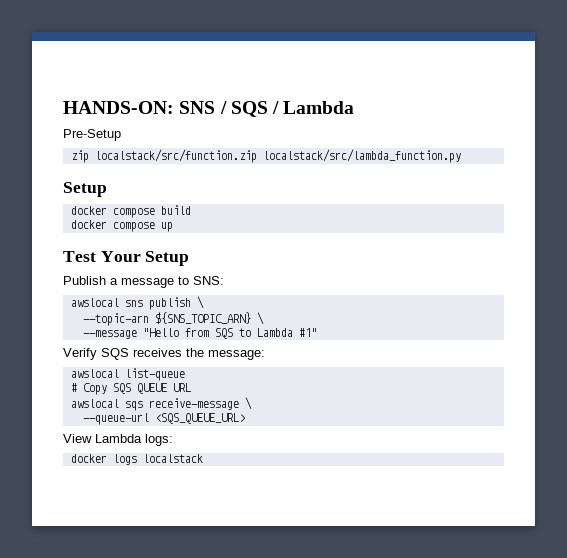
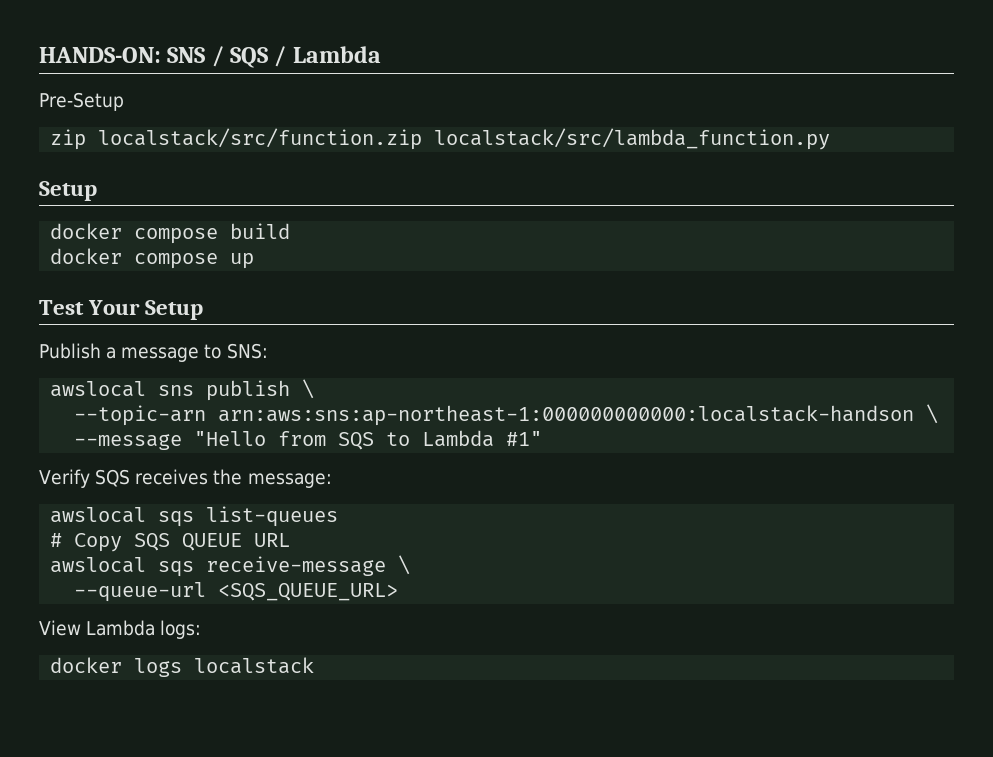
- --topic-arn ${SNS_TOPIC_ARN} \
+ --topic-arn arn:aws:sns:ap-northeast-1:000000000000:localstack-handson \
- awslocal list-queue
+ awslocal sqs list-queues

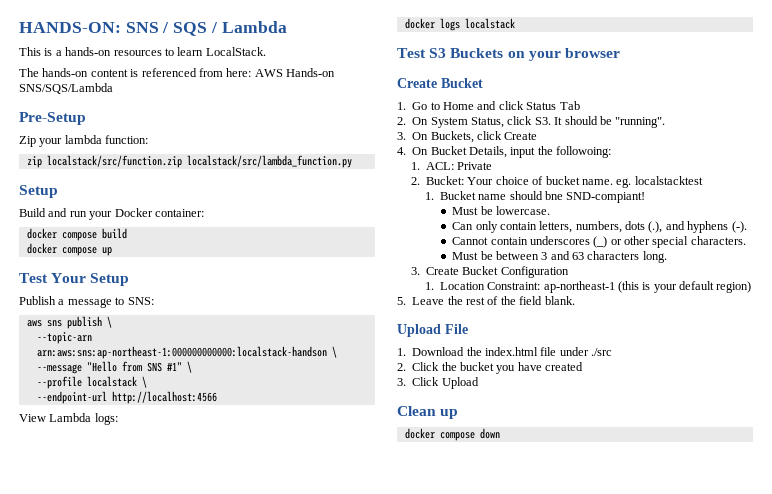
+ This is a hands-on resources to learn LocalStack.
+ The hands-on content is referenced from here: AWS Hands-on SNS/SQS/Lambda
  Pre-Setup
+ Zip your lambda function:
  zip localstack/src/function.zip localstack/src/lambda_function.py
  Setup
+ Build and run your Docker container:
- awslocal sns publish \
+ aws sns publish \
- --message "Hello from SQS to Lambda #1"
- Verify SQS receives the message:
- awslocal sqs list-queues
- # Copy SQS QUEUE URL
- awslocal sqs receive-message \
- --queue-url <SQS_QUEUE_URL>
+ --message "Hello from SNS #1" \
+ --profile localstack \
+ --endpoint-url http://localhost:4566
+ Test S3 Buckets on your browser
+ Create Bucket
+ 1. Go to Home and click Status Tab
+ 2. On System Status, click S3. It should be "running".
+ 3. On Buckets, click Create
+ 4. On Bucket Details, input the followoing:
+ 1. ACL: Private
+ 2. Bucket: Your choice of bucket name. eg. localstacktest
+ 1. Bucket name should bne SND-compiant!
+ Must be lowercase.
+ Can only contain letters, numbers, dots (.), and hyphens (-).
+ Cannot contain underscores (_) or other special characters.
+ Must be between 3 and 63 characters long.
+ 3. Create Bucket Configuration
+ 1. Location Constraint: ap-northeast-1 (this is your default region)
+ 5. Leave the rest of the field blank.
+ Upload File
+ 1. Download the index.html file under ./src
+ 2. Click the bucket you have created
+ 3. Click Upload
+ Clean up
+ docker compose down

